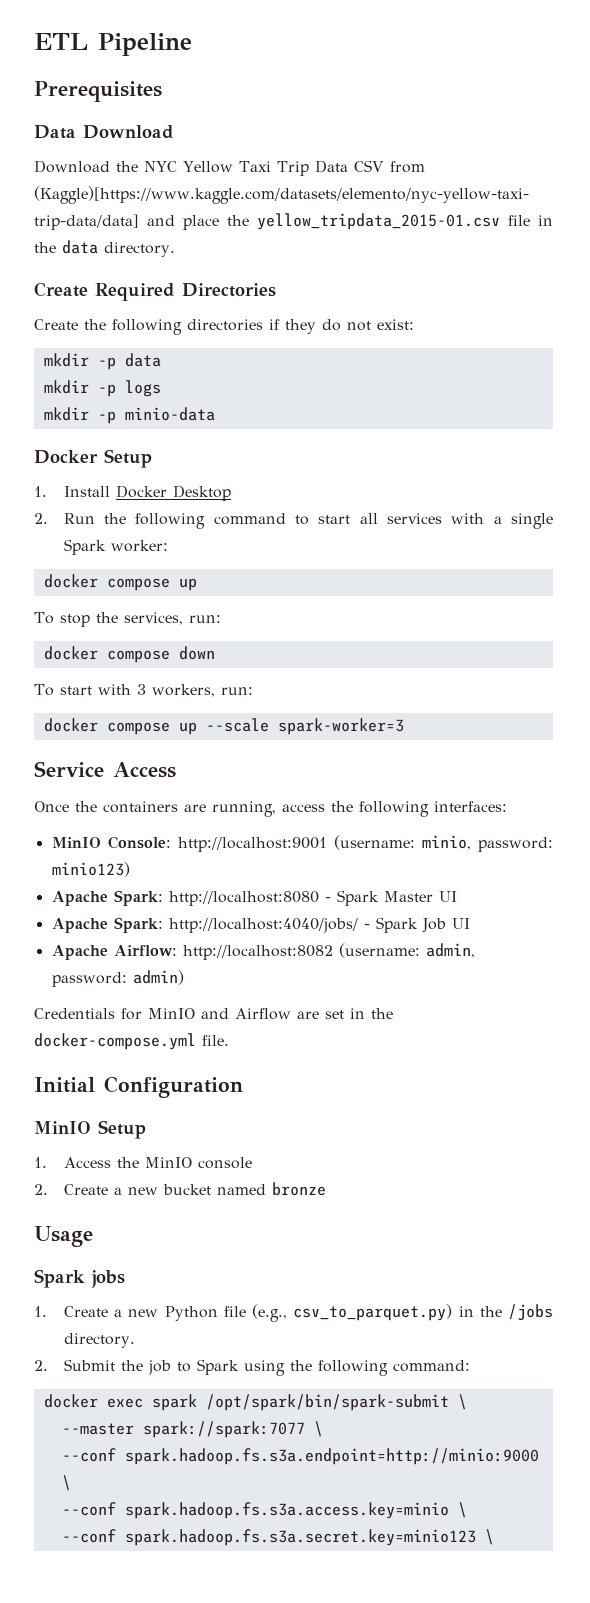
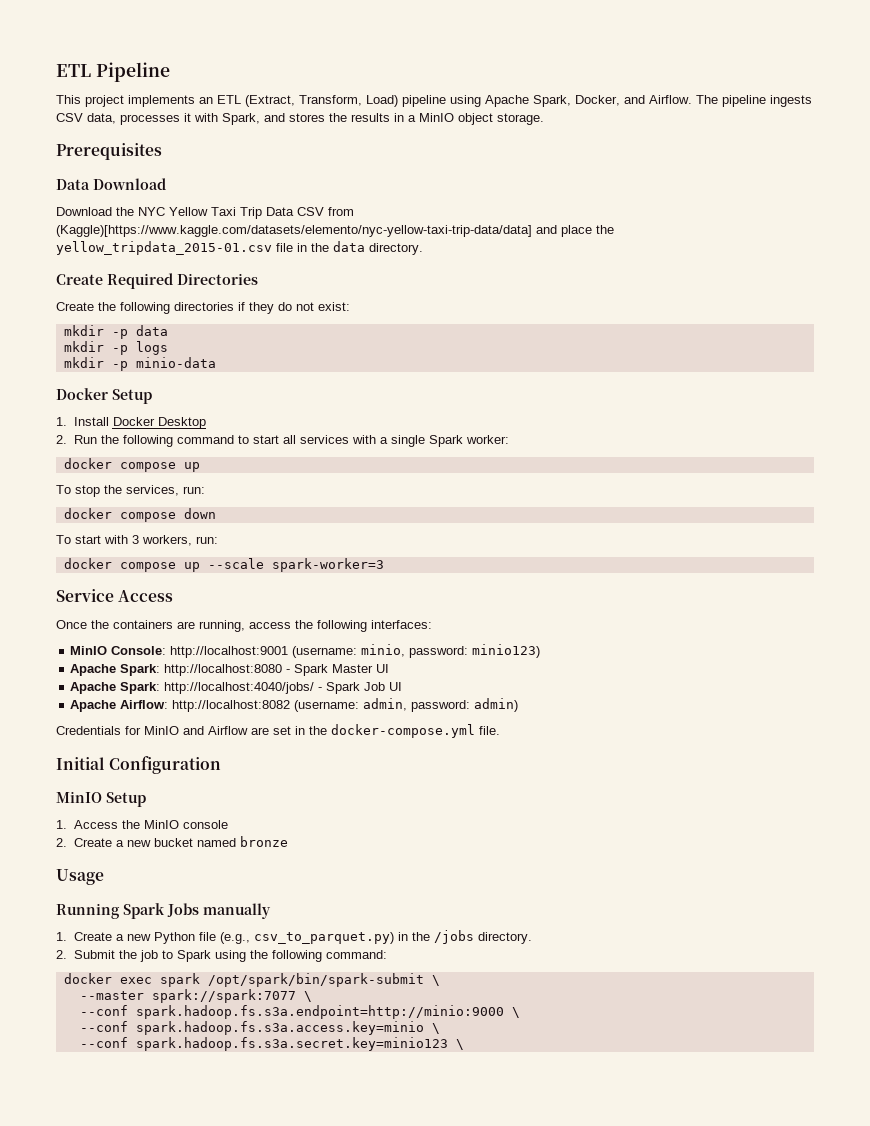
+ This project implements an ETL (Extract, Transform, Load) pipeline using Apache Spark, Docker, and Airflow. The pipeline ingests CSV data, processes it with Spark, and stores the results in a MinIO object storage.
- Spark jobs
+ Running Spark Jobs manually

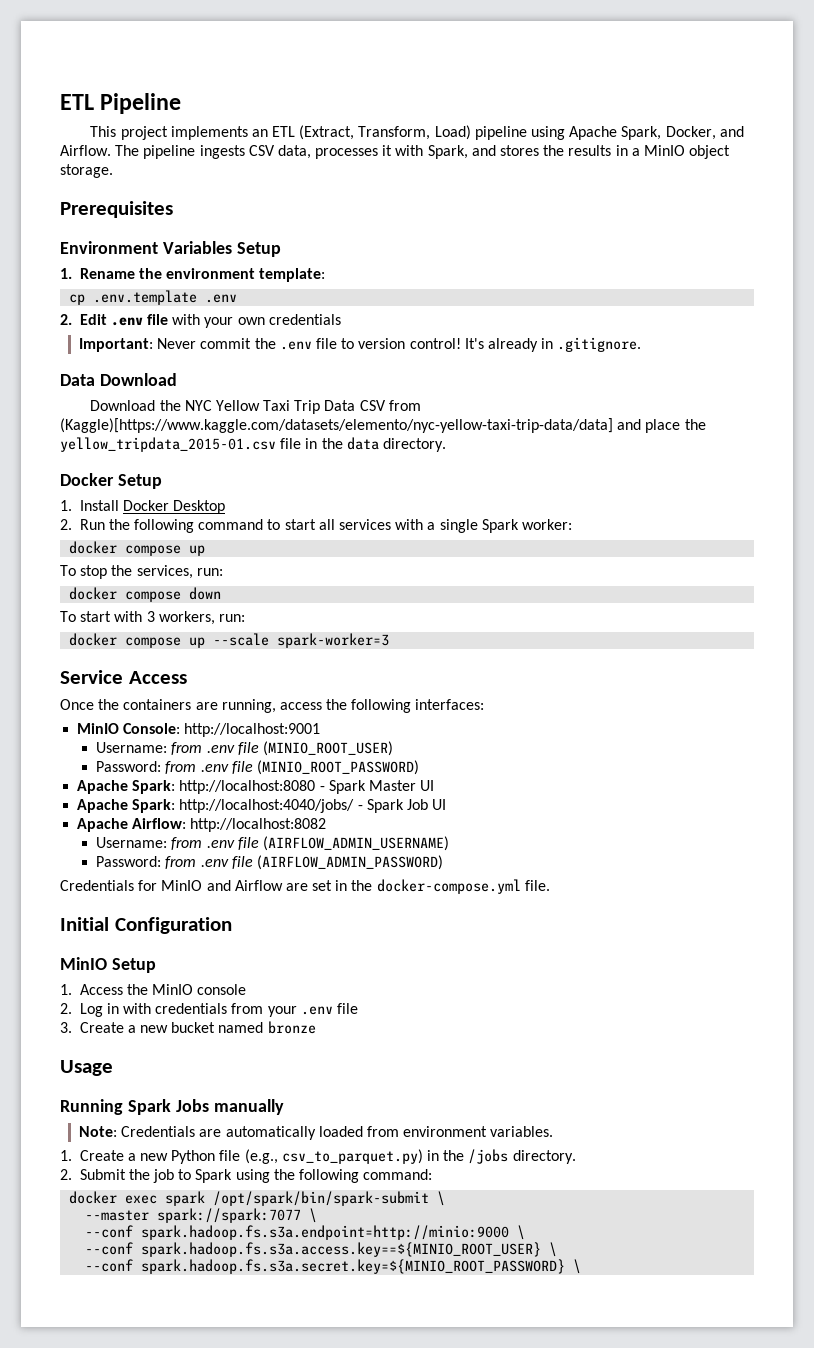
+ Environment Variables Setup
+ 1. Rename the environment template:
+ cp .env.template .env
+ 2. Edit .env file with your own credentials
+ Important: Never commit the .env file to version control! It's already in .gitignore.
- Create Required Directories
- Create the following directories if they do not exist:
- mkdir -p data
- mkdir -p logs
- mkdir -p minio-data
- MinIO Console: http://localhost:9001 (username: minio, password: minio123)
+ MinIO Console: http://localhost:9001
+ Username: from .env file (MINIO_ROOT_USER)
+ Password: from .env file (MINIO_ROOT_PASSWORD)
- Apache Airflow: http://localhost:8082 (username: admin, password: admin)
+ Apache Airflow: http://localhost:8082
+ Username: from .env file (AIRFLOW_ADMIN_USERNAME)
+ Password: from .env file (AIRFLOW_ADMIN_PASSWORD)
- 2. Create a new bucket named bronze
+ 2. Log in with credentials from your .env file
+ 3. Create a new bucket named bronze
+ Note: Credentials are automatically loaded from environment variables.
- --conf spark.hadoop.fs.s3a.access.key=minio \
- --conf spark.hadoop.fs.s3a.secret.key=minio123 \
+ --conf spark.hadoop.fs.s3a.access.key==${MINIO_ROOT_USER} \
+ --conf spark.hadoop.fs.s3a.secret.key=${MINIO_ROOT_PASSWORD} \

